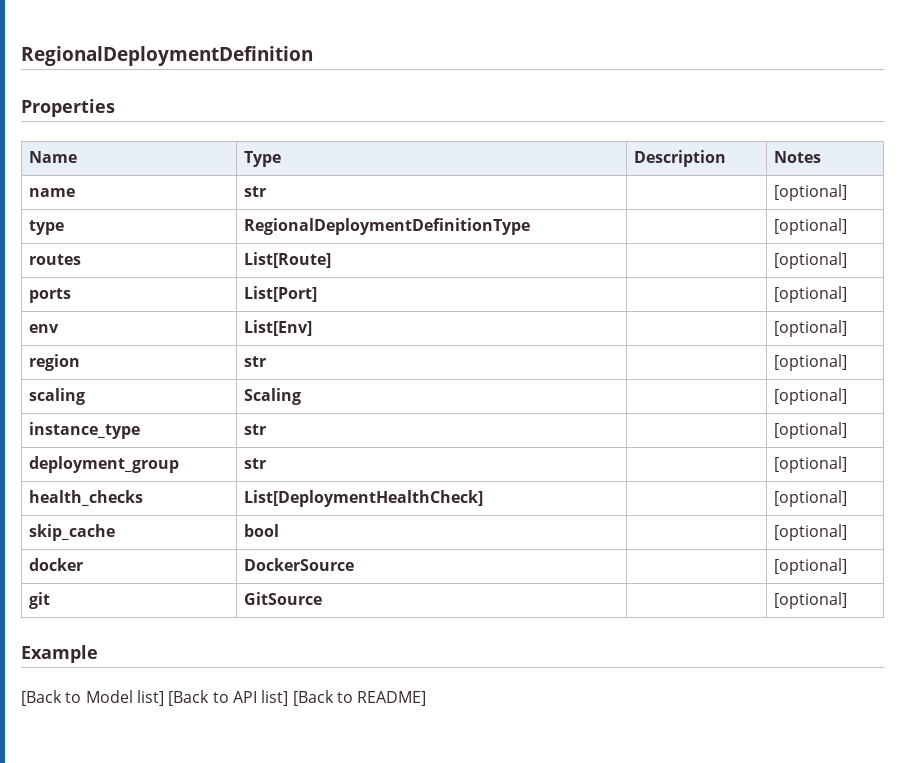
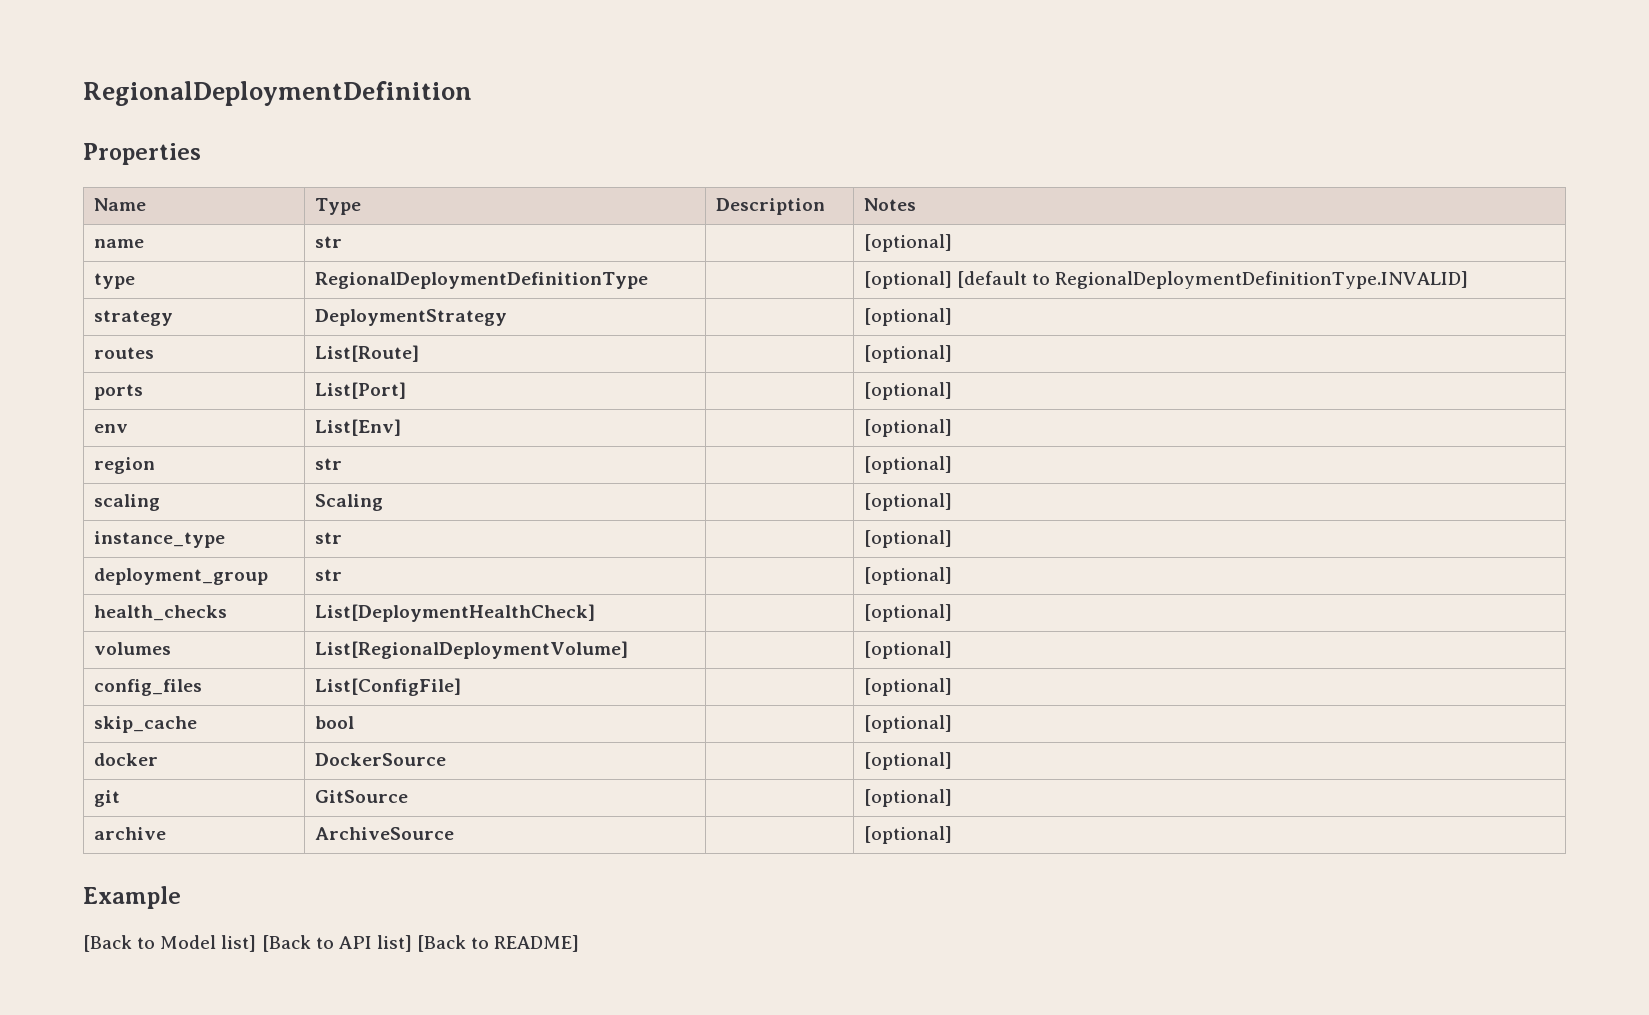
- type | RegionalDeploymentDefinitionType | | [optional]
+ type | RegionalDeploymentDefinitionType | | [optional] [default to RegionalDeploymentDefinitionType.INVALID]
+ strategy | DeploymentStrategy | | [optional]
+ volumes | List[RegionalDeploymentVolume] | | [optional]
+ config_files | List[ConfigFile] | | [optional]
+ archive | ArchiveSource | | [optional]

